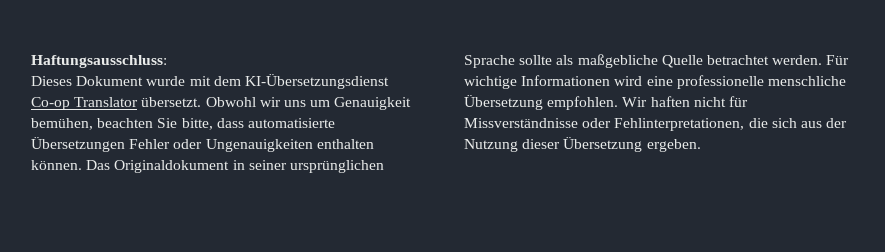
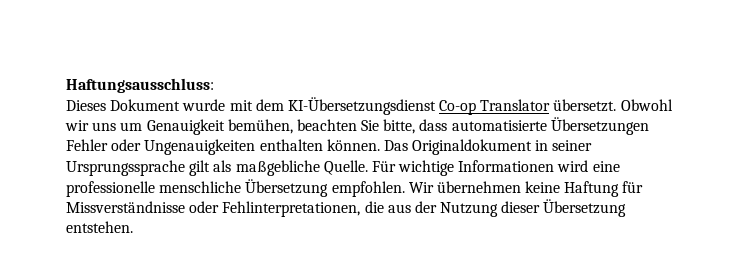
- Das Originaldokument in seiner ursprünglichen Sprache sollte als maßgebliche Quelle betrachtet werden.
+ Das Originaldokument in seiner Ursprungssprache gilt als maßgebliche Quelle.
- Wir haften nicht für Missverständnisse oder Fehlinterpretationen, die sich aus der Nutzung dieser Übersetzung ergeben.
+ Wir übernehmen keine Haftung für Missverständnisse oder Fehlinterpretationen, die aus der Nutzung dieser Übersetzung entstehen.

